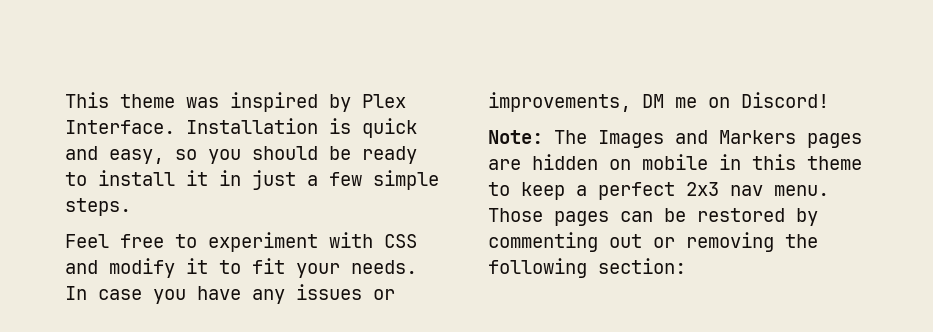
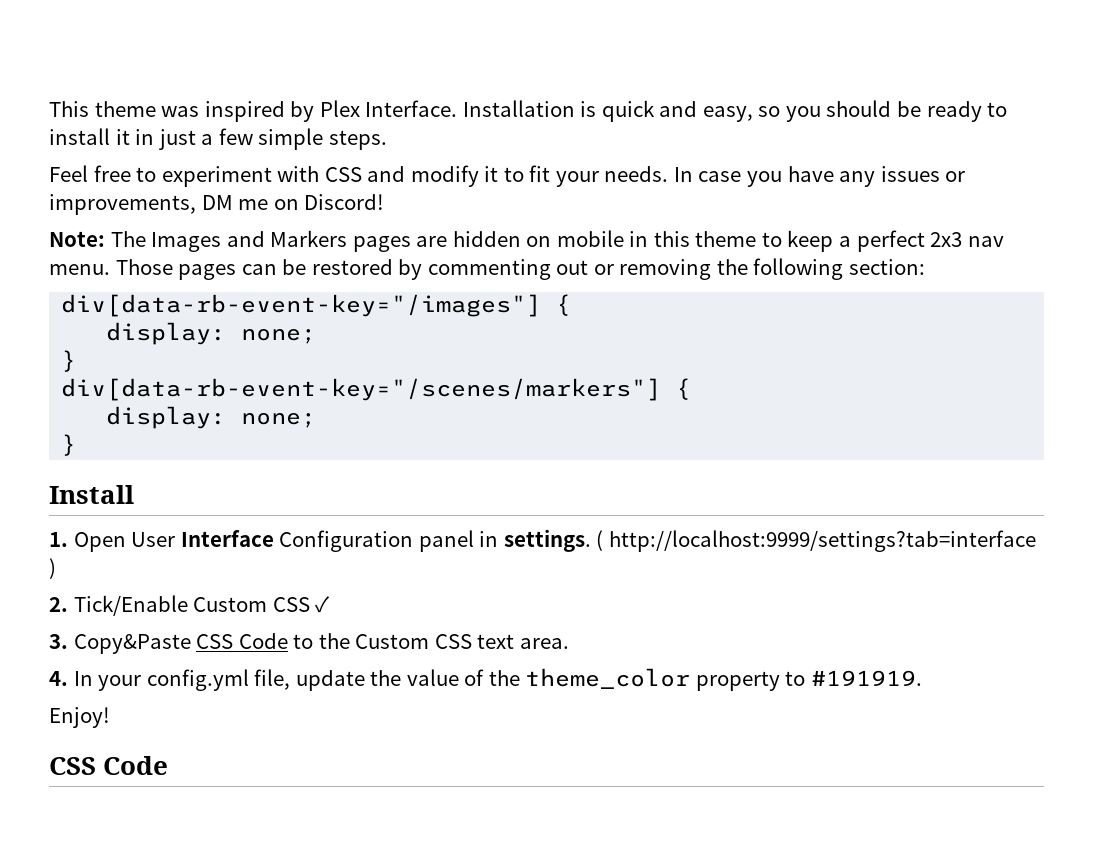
+ div[data-rb-event-key="/images"] {
+ display: none;
+ }
+ div[data-rb-event-key="/scenes/markers"] {
+ display: none;
+ }
+ Install
+ 1. Open User Interface Configuration panel in settings. ( http://localhost:9999/settings?tab=interface )
+ 2. Tick/Enable Custom CSS ✓
+ 3. Copy&Paste CSS Code to the Custom CSS text area.
+ 4. In your config.yml file, update the value of the theme_color property to #191919.
+ Enjoy!
+ CSS Code

